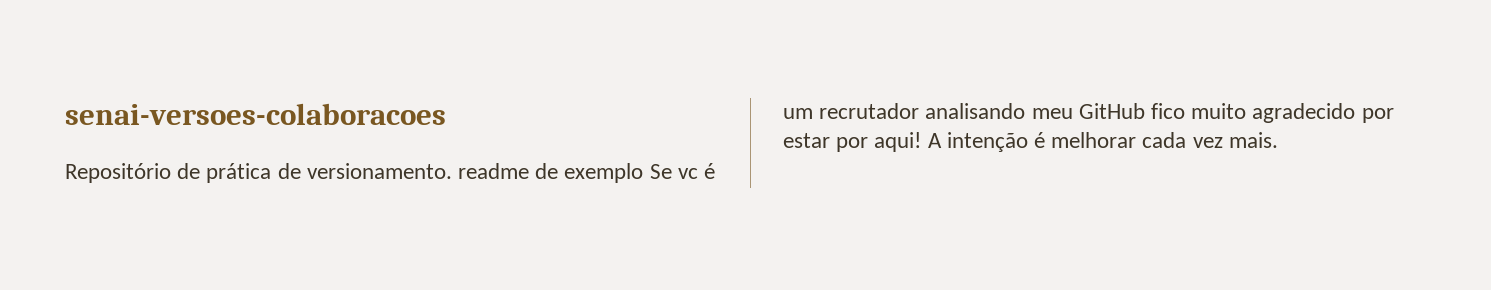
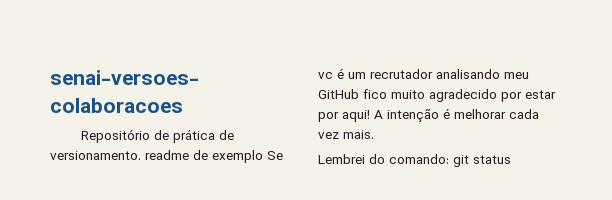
+ Lembrei do comando: git status

